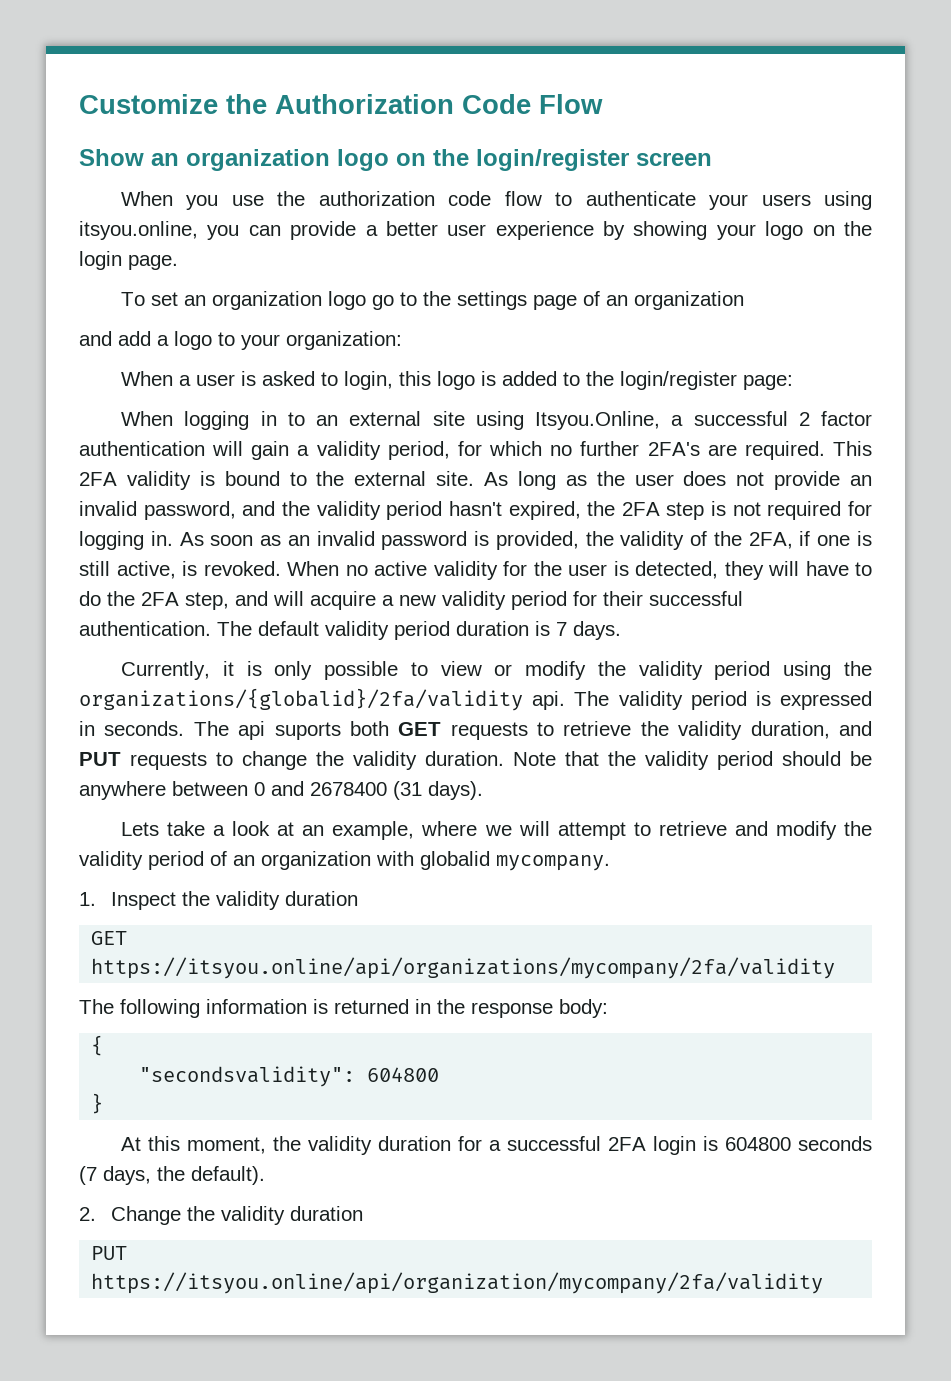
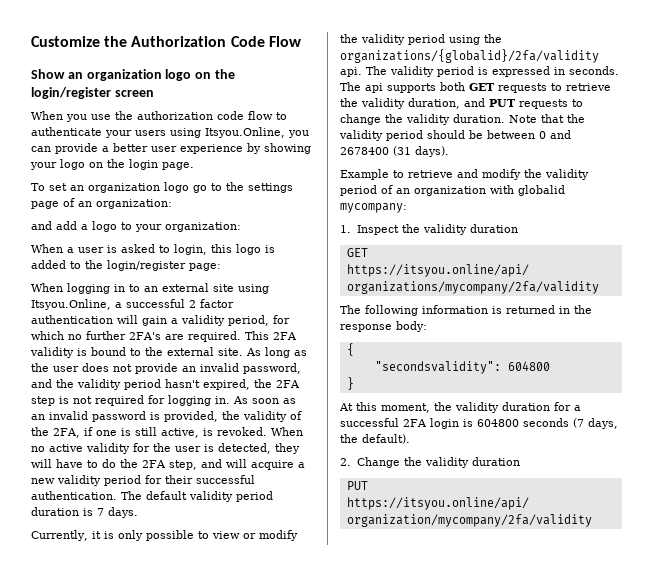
- When you use the authorization code flow to authenticate your users using itsyou.online, you can provide a better user experience by showing your logo on the login page.
+ When you use the authorization code flow to authenticate your users using Itsyou.Online, you can provide a better user experience by showing your logo on the login page.
- To set an organization logo go to the settings page of an organization
+ To set an organization logo go to the settings page of an organization:
- The api suports both GET requests to retrieve the validity duration, and PUT requests to change the validity duration.
+ The api supports both GET requests to retrieve the validity duration, and PUT requests to change the validity duration.
- Note that the validity period should be anywhere between 0 and 2678400 (31 days).
+ Note that the validity period should be between 0 and 2678400 (31 days).
- Lets take a look at an example, where we will attempt to retrieve and modify the validity period of an organization with globalid mycompany.
+ Example to retrieve and modify the validity period of an organization with globalid mycompany:

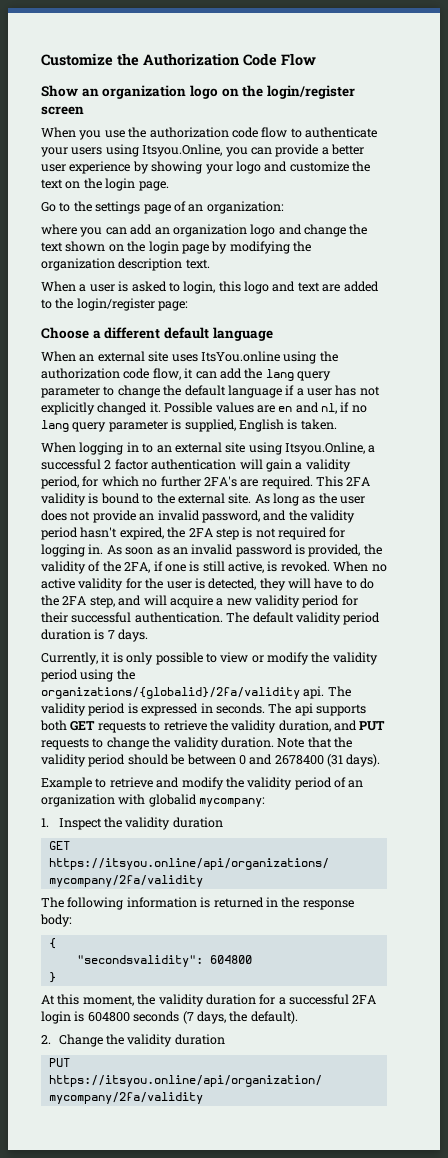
- When you use the authorization code flow to authenticate your users using Itsyou.Online, you can provide a better user experience by showing your logo on the login page.
+ When you use the authorization code flow to authenticate your users using Itsyou.Online, you can provide a better user experience by showing your logo and customize the text on the login page.
- To set an organization logo go to the settings page of an organization:
+ Go to the settings page of an organization:
- and add a logo to your organization:
+ where you can add an organization logo and change the text shown on the login page by modifying the organization description text.
- When a user is asked to login, this logo is added to the login/register page:
+ When a user is asked to login, this logo and text are added to the login/register page:
+ Choose a different default language
+ When an external site uses ItsYou.online using the authorization code flow, it can add the lang query parameter to change the default language if a user has not explicitly changed it. Possible values are en and nl, if no lang query parameter is supplied, English is taken.

